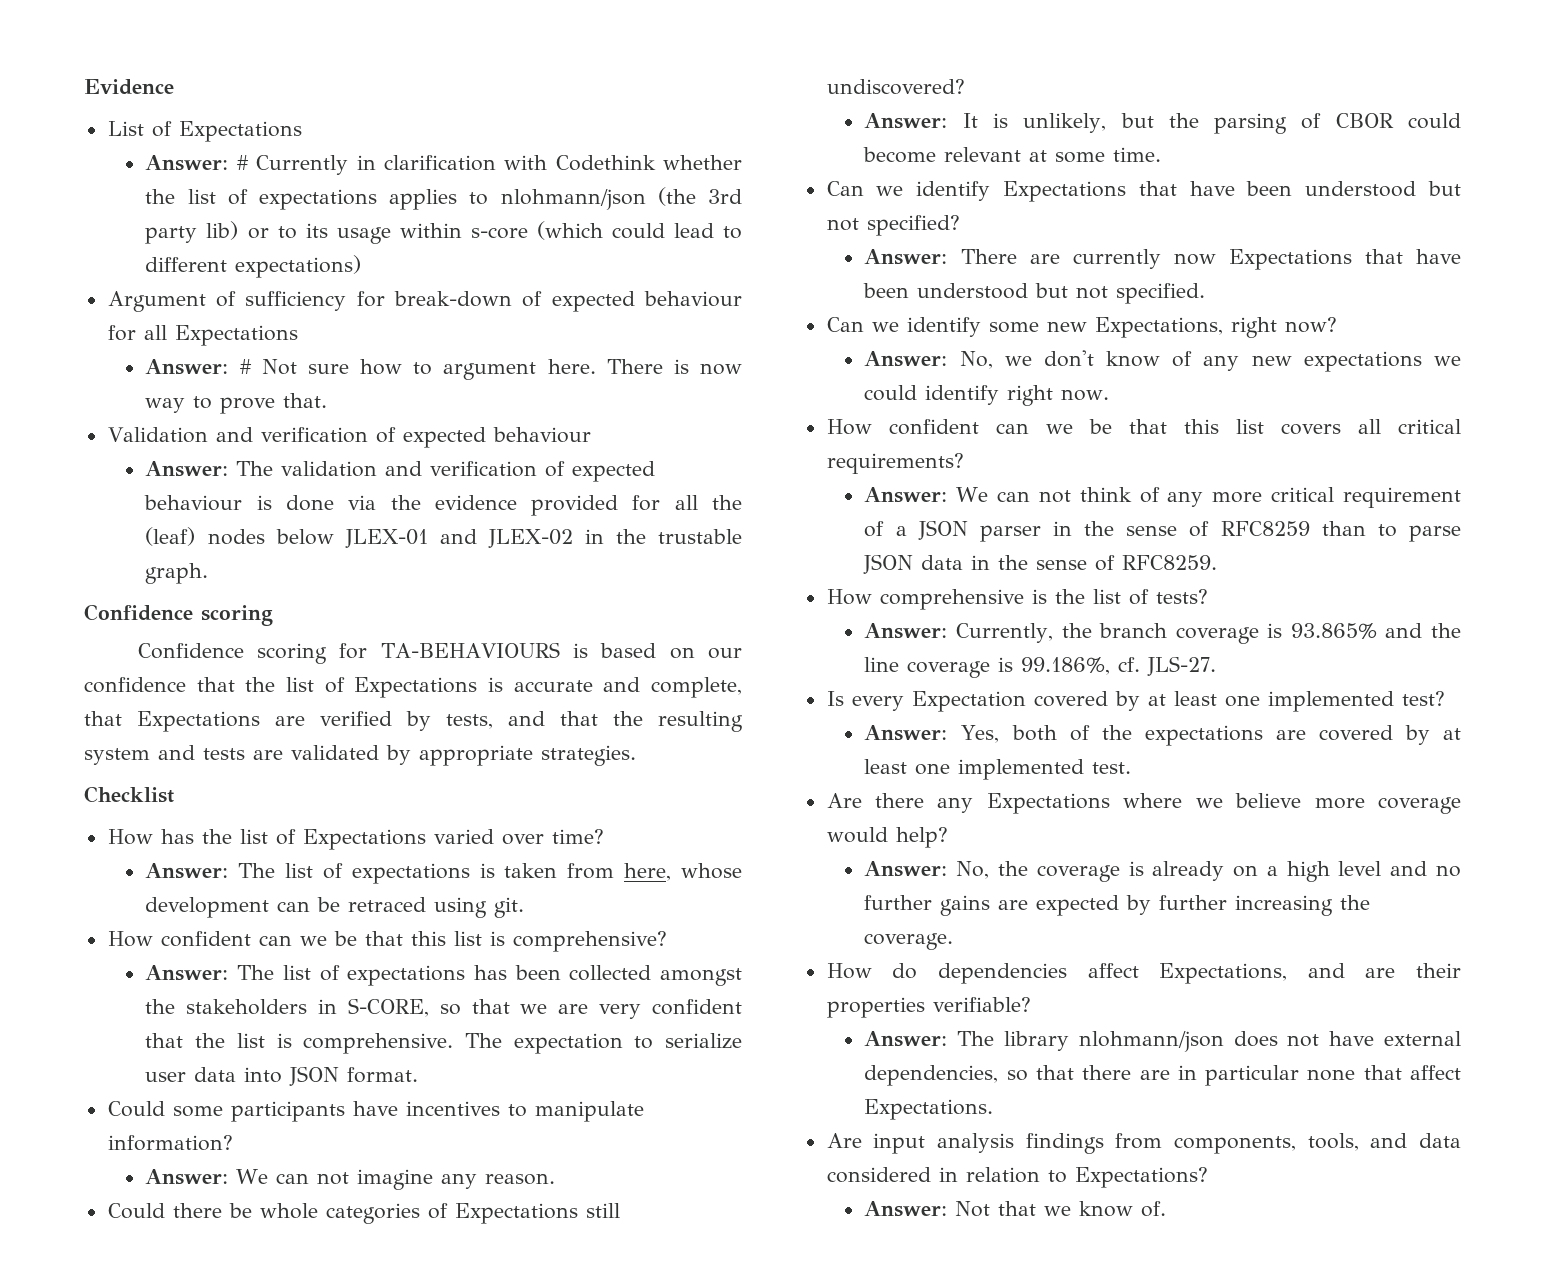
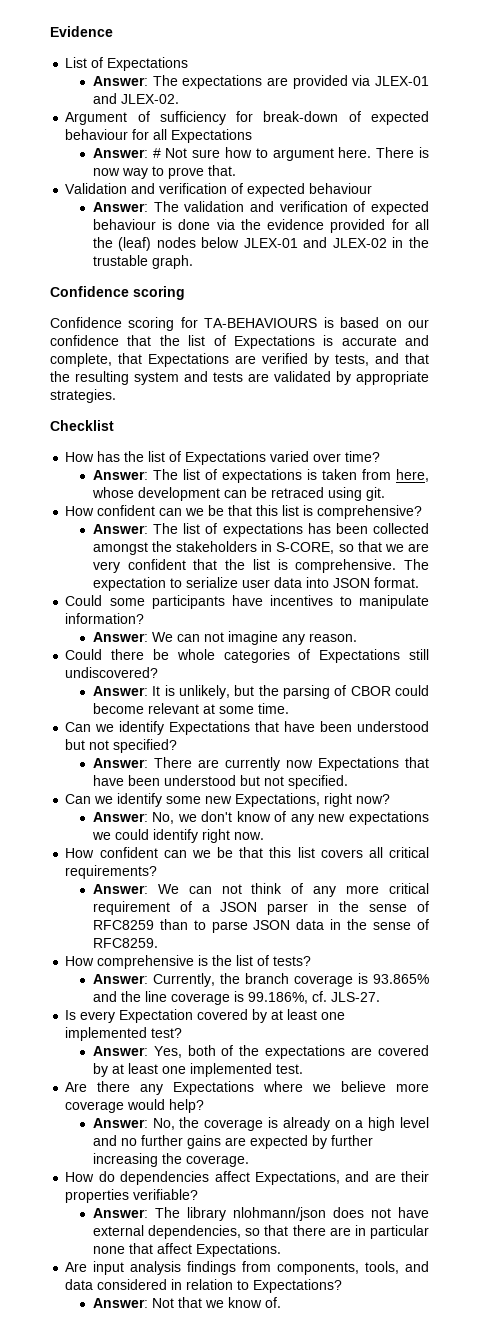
- Answer: # Currently in clarification with Codethink whether the list of expectations applies to nlohmann/json (the 3rd party lib) or to its usage within s-core (which could lead to different expectations)
+ Answer: The expectations are provided via JLEX-01 and JLEX-02.

